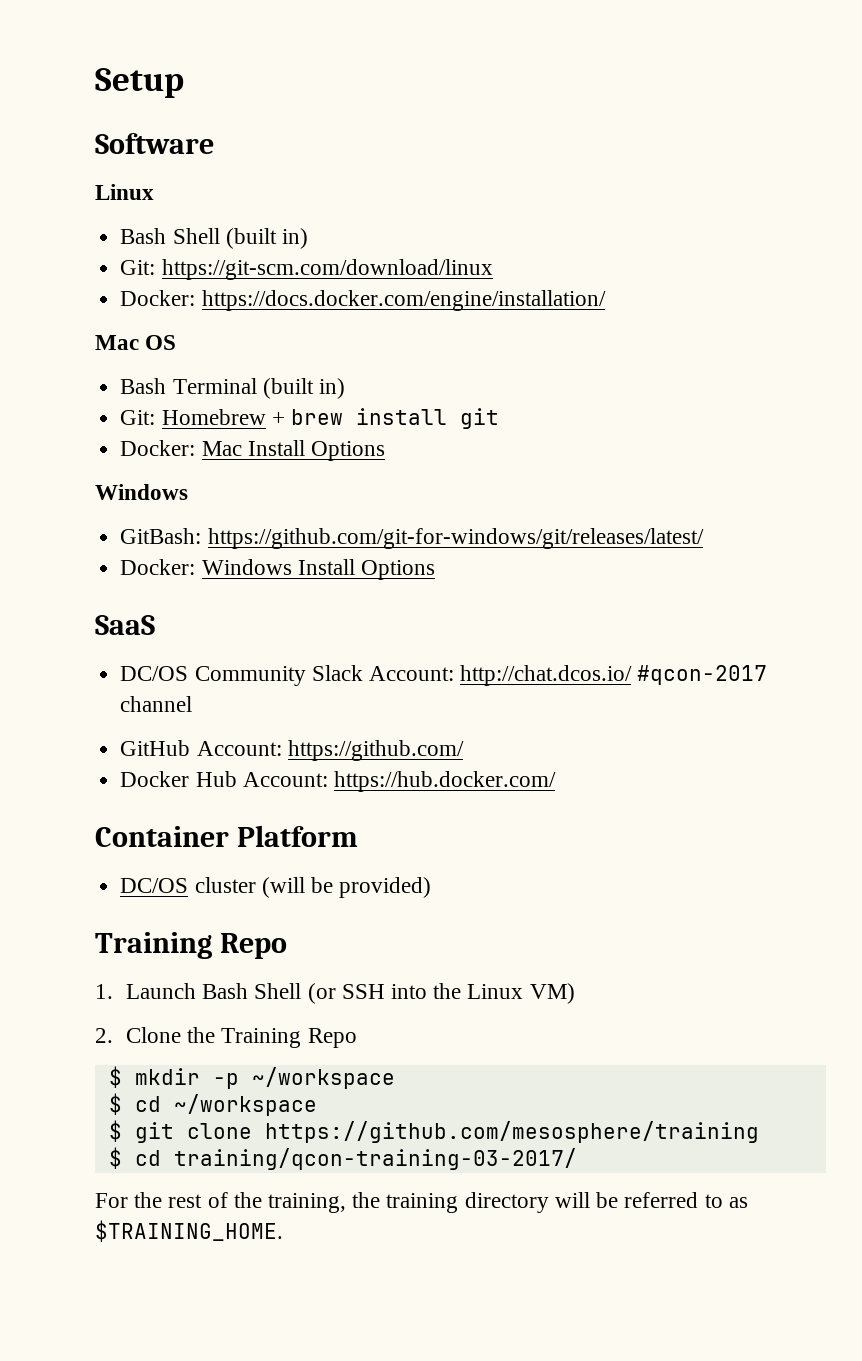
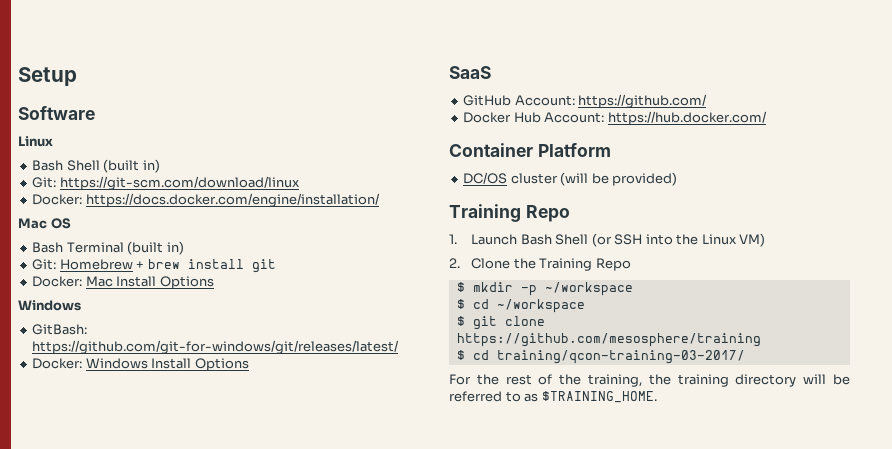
- DC/OS Community Slack Account: http://chat.dcos.io/ #qcon-2017 channel

